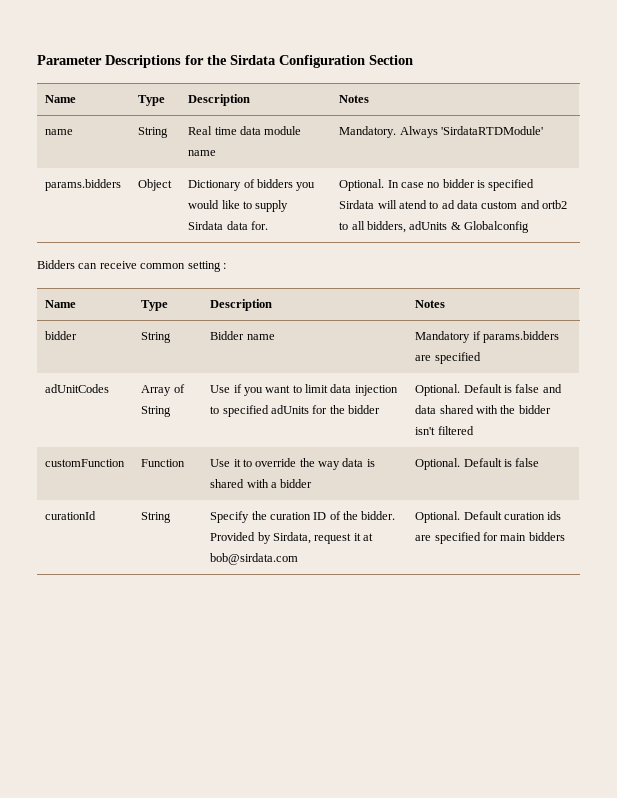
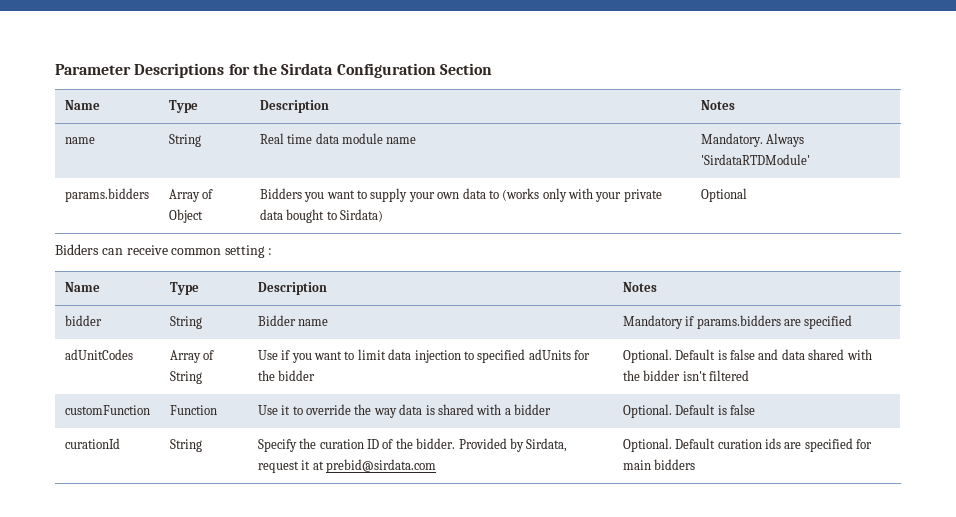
- params.bidders | Object | Dictionary of bidders you would like to supply Sirdata data for. | Optional. In case no bidder is specified Sirdata will atend to ad data custom and ortb2 to all bidders, adUnits & Globalconfig
+ params.bidders | Array of Object | Bidders you want to supply your own data to (works only with your private data bought to Sirdata) | Optional
- curationId | String | Specify the curation ID of the bidder. Provided by Sirdata, request it at bob@sirdata.com | Optional. Default curation ids are specified for main bidders
+ curationId | String | Specify the curation ID of the bidder. Provided by Sirdata, request it at prebid@sirdata.com | Optional. Default curation ids are specified for main bidders

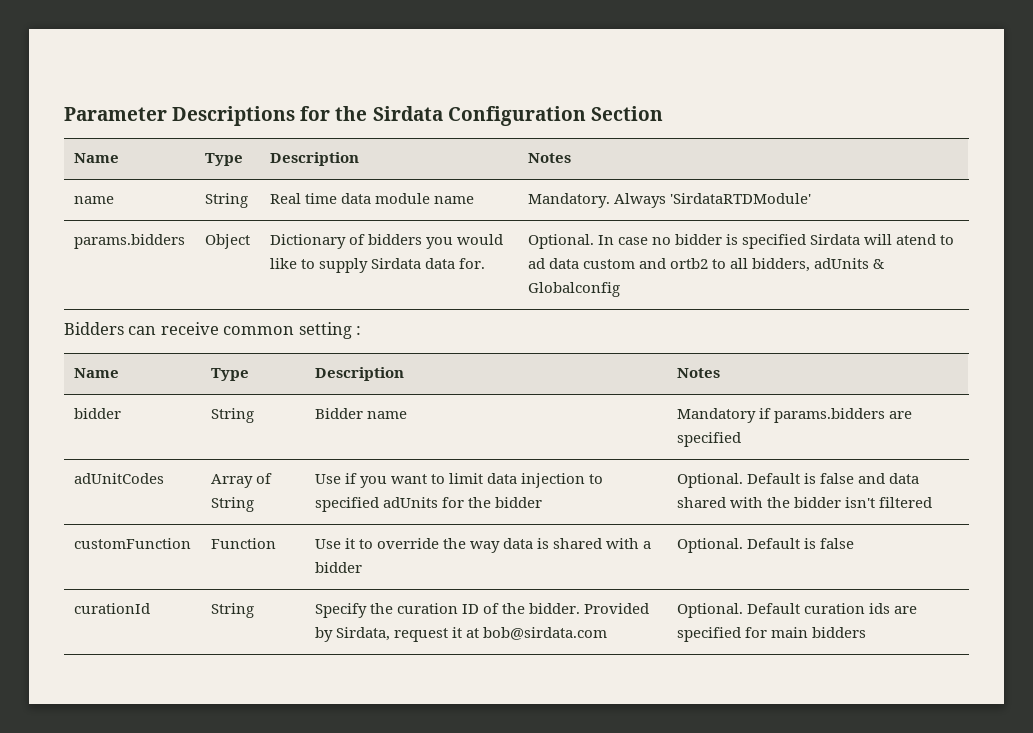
- params.bidders | Array of Object | Bidders you want to supply your own data to (works only with your private data bought to Sirdata) | Optional
+ params.bidders | Object | Dictionary of bidders you would like to supply Sirdata data for. | Optional. In case no bidder is specified Sirdata will atend to ad data custom and ortb2 to all bidders, adUnits & Globalconfig
- curationId | String | Specify the curation ID of the bidder. Provided by Sirdata, request it at prebid@sirdata.com | Optional. Default curation ids are specified for main bidders
+ curationId | String | Specify the curation ID of the bidder. Provided by Sirdata, request it at bob@sirdata.com | Optional. Default curation ids are specified for main bidders

